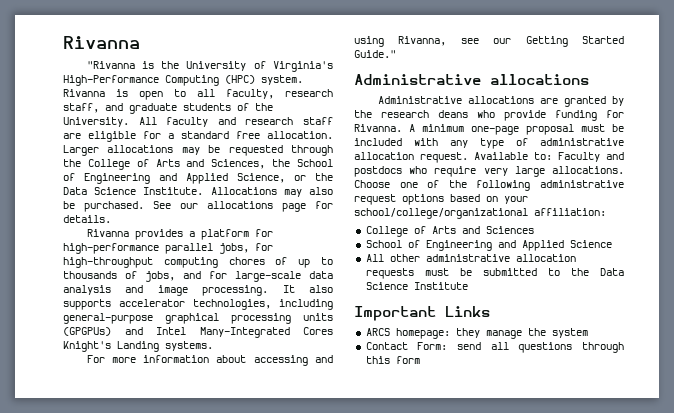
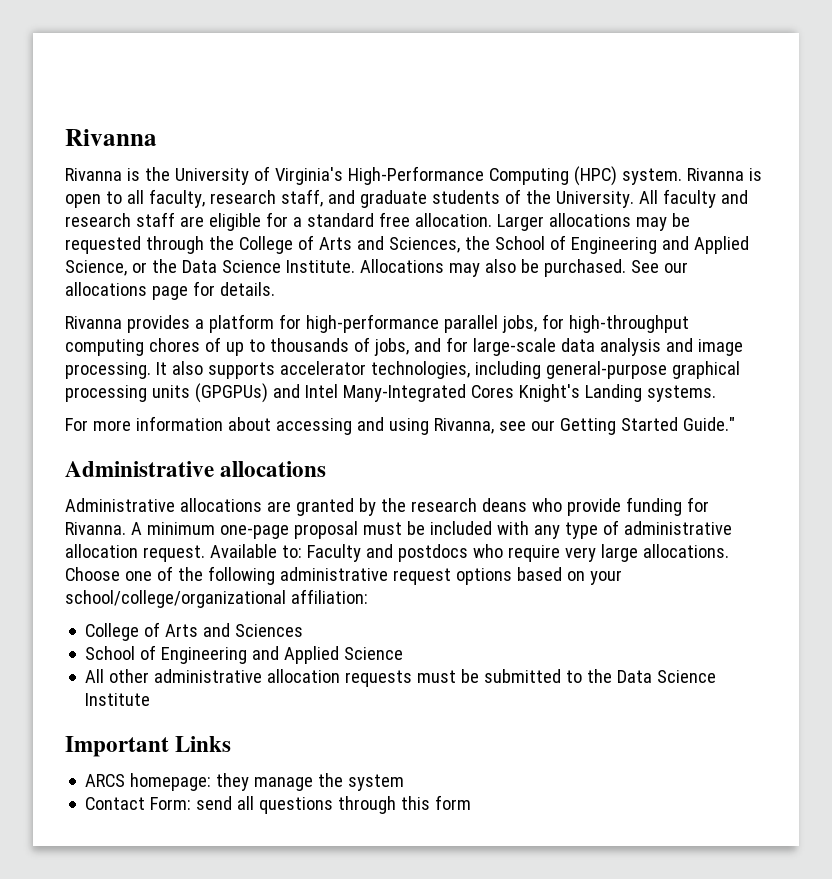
- "Rivanna is the University of Virginia's High-Performance Computing (HPC) system.
+ Rivanna is the University of Virginia's High-Performance Computing (HPC) system.

